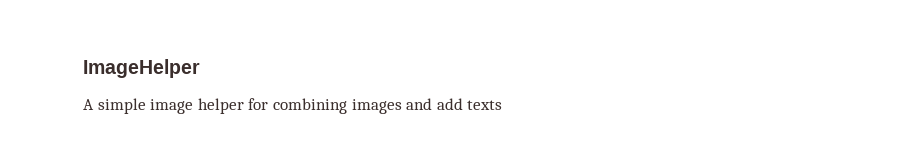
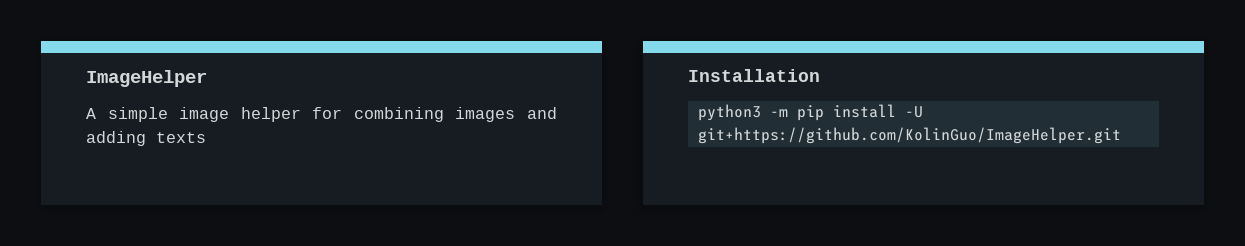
- A simple image helper for combining images and add texts
+ A simple image helper for combining images and adding texts
+ Installation
+ python3 -m pip install -U git+https://github.com/KolinGuo/ImageHelper.git

